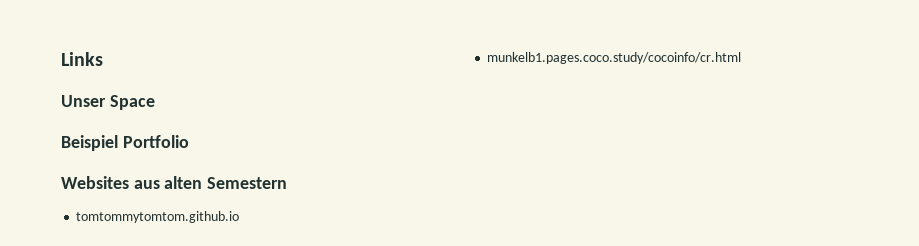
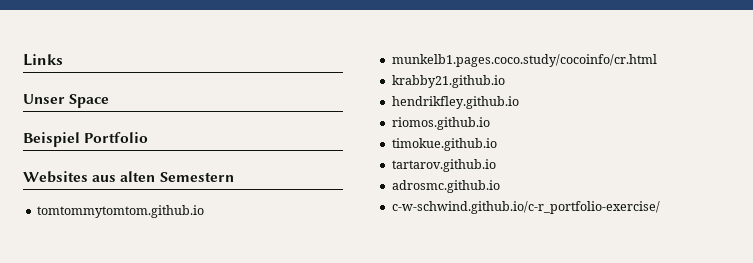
+ krabby21.github.io
+ hendrikfley.github.io
+ riomos.github.io
+ timokue.github.io
+ tartarov.github.io
+ adrosmc.github.io
+ c-w-schwind.github.io/c-r_portfolio-exercise/

